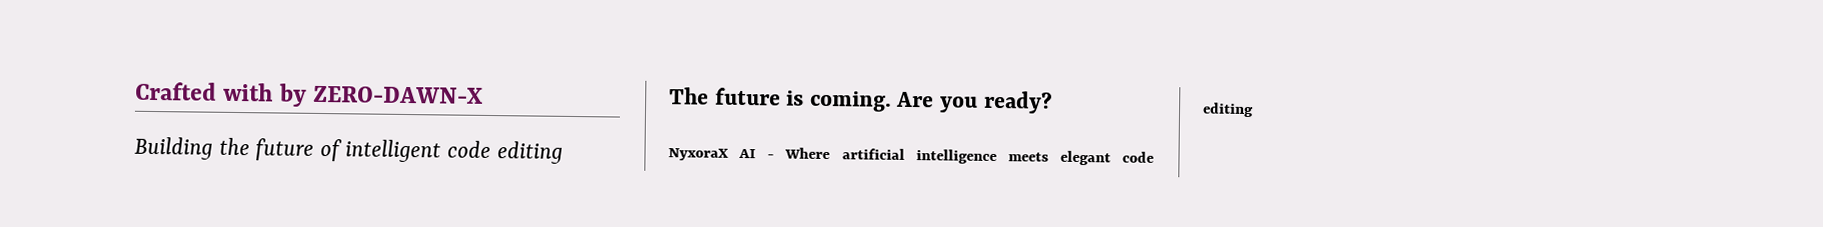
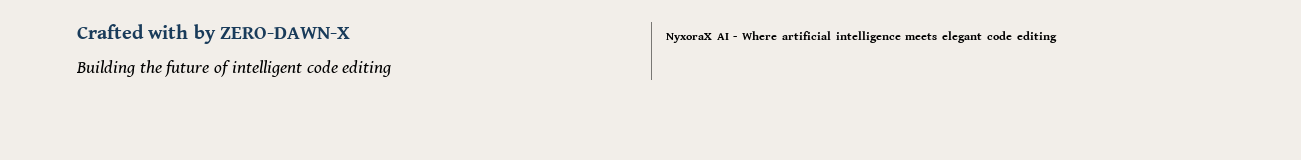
- The future is coming. Are you ready?

